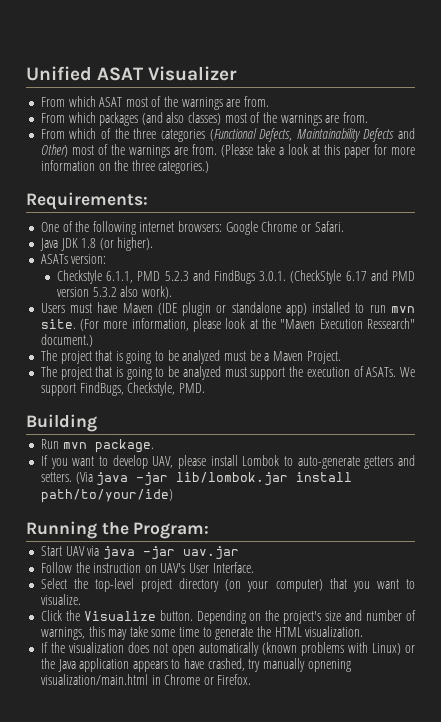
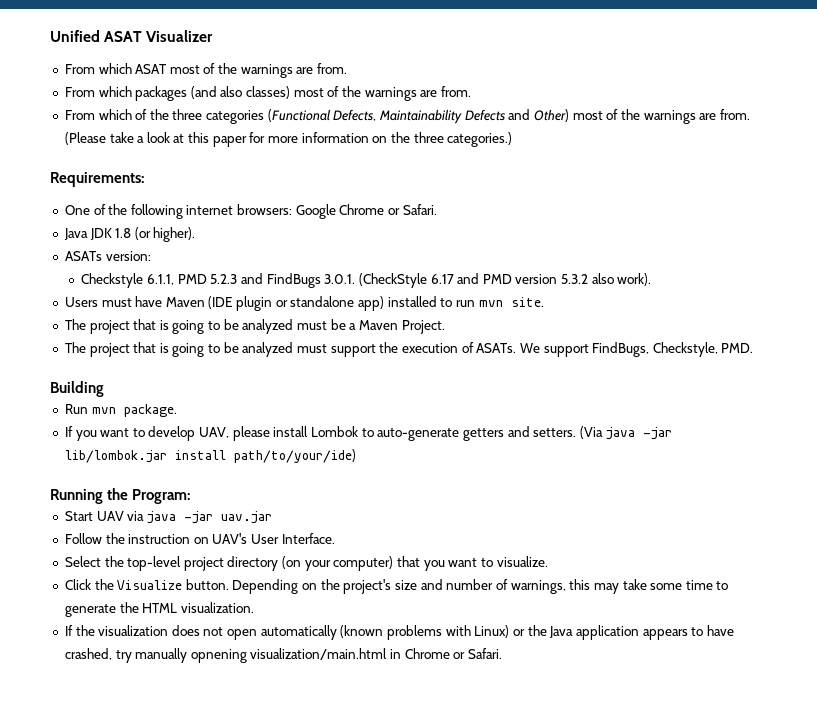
- (For more information, please look at the "Maven Execution Ressearch" document.)
- If the visualization does not open automatically (known problems with Linux) or the Java application appears to have crashed, try manually opnening visualization/main.html in Chrome or Firefox.
+ If the visualization does not open automatically (known problems with Linux) or the Java application appears to have crashed, try manually opnening visualization/main.html in Chrome or Safari.

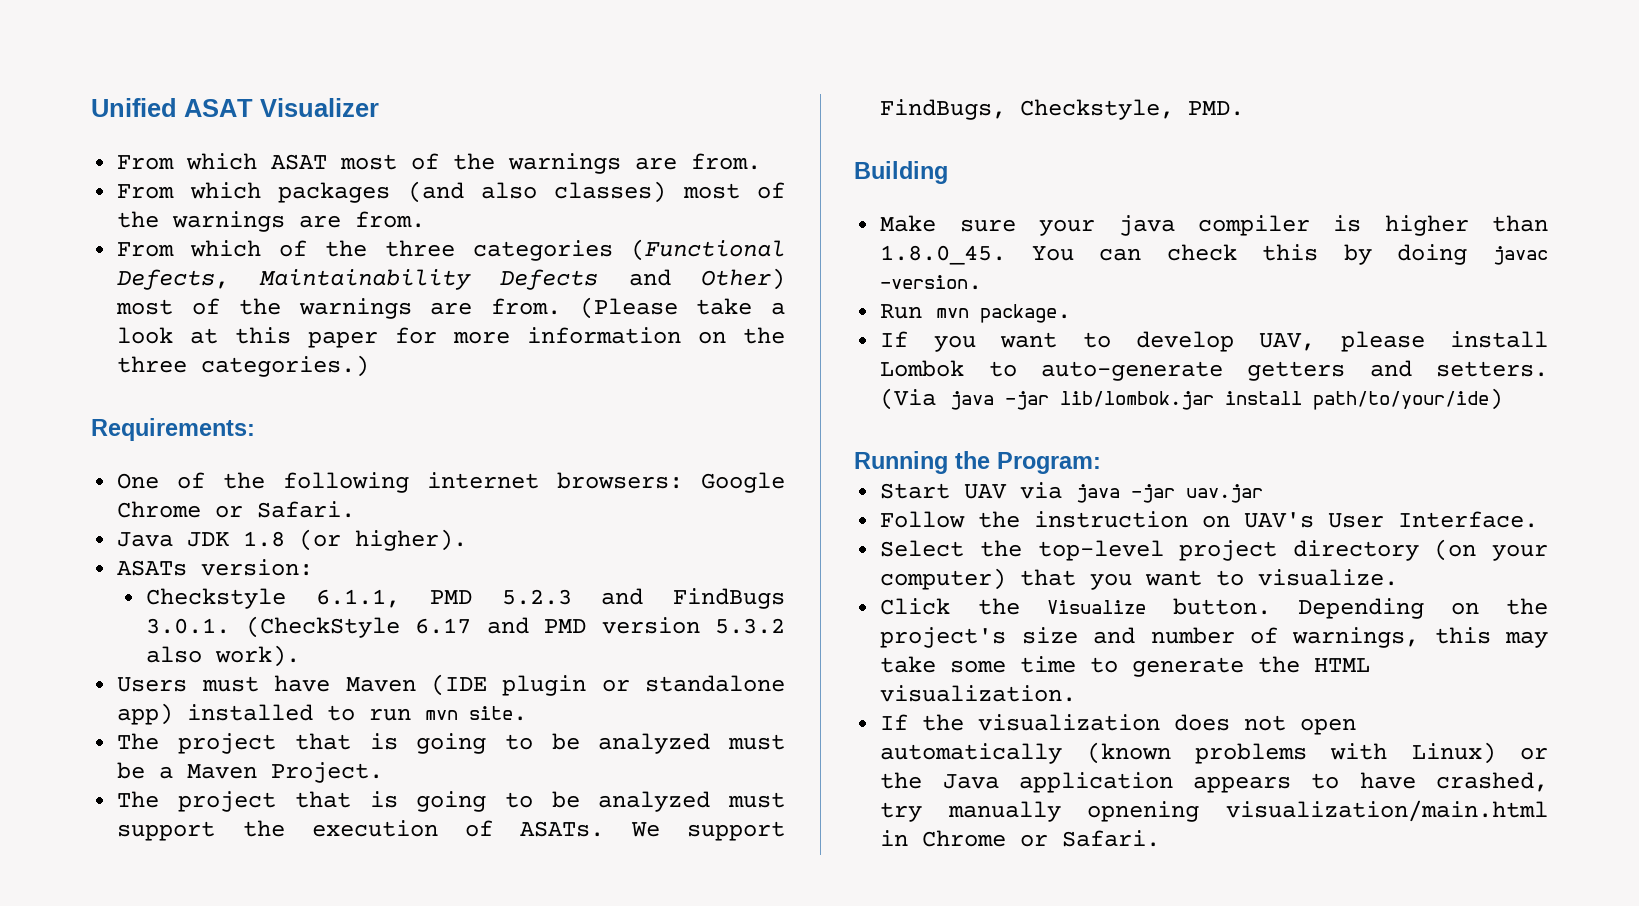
+ Make sure your java compiler is higher than 1.8.0_45. You can check this by doing javac -version.

